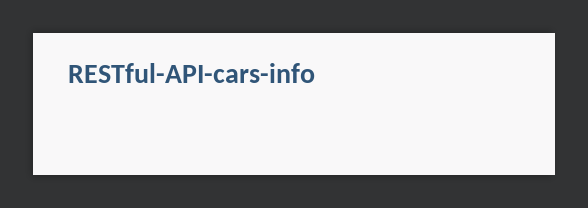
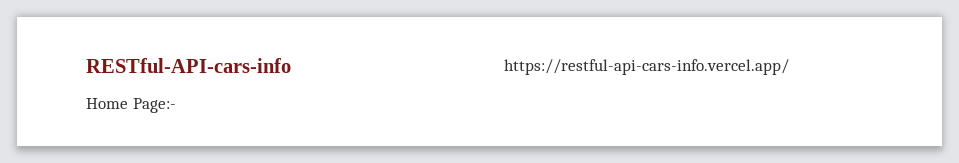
+ Home Page:- https://restful-api-cars-info.vercel.app/

